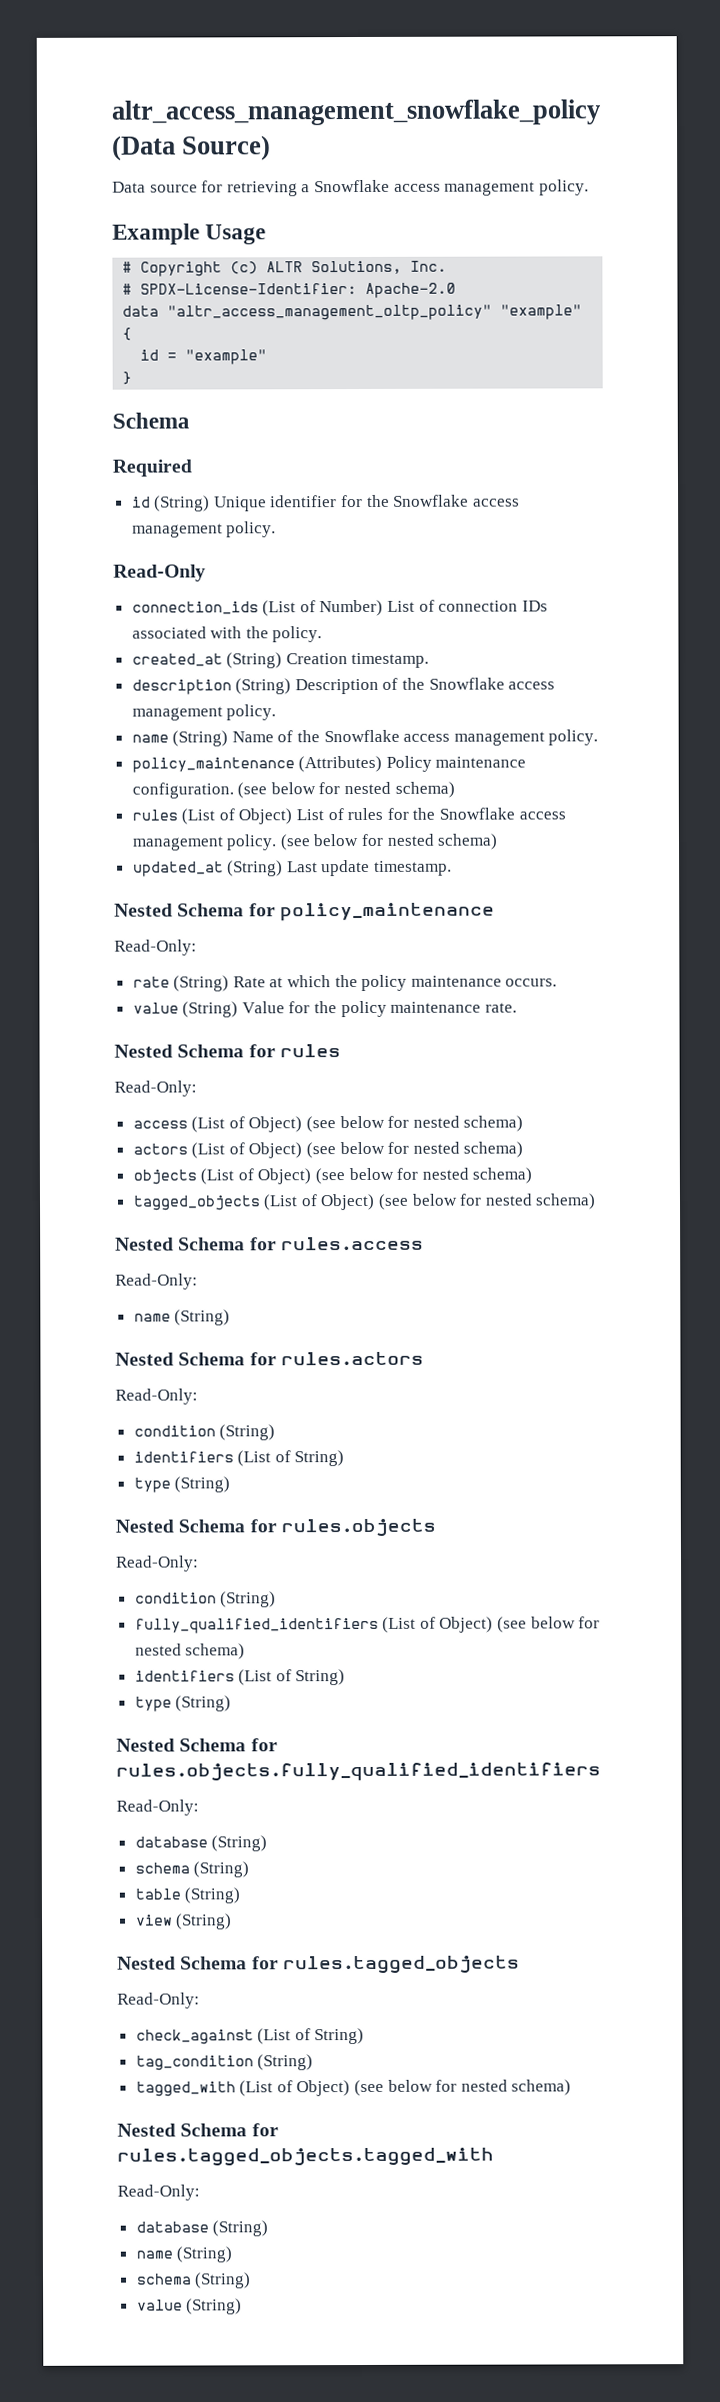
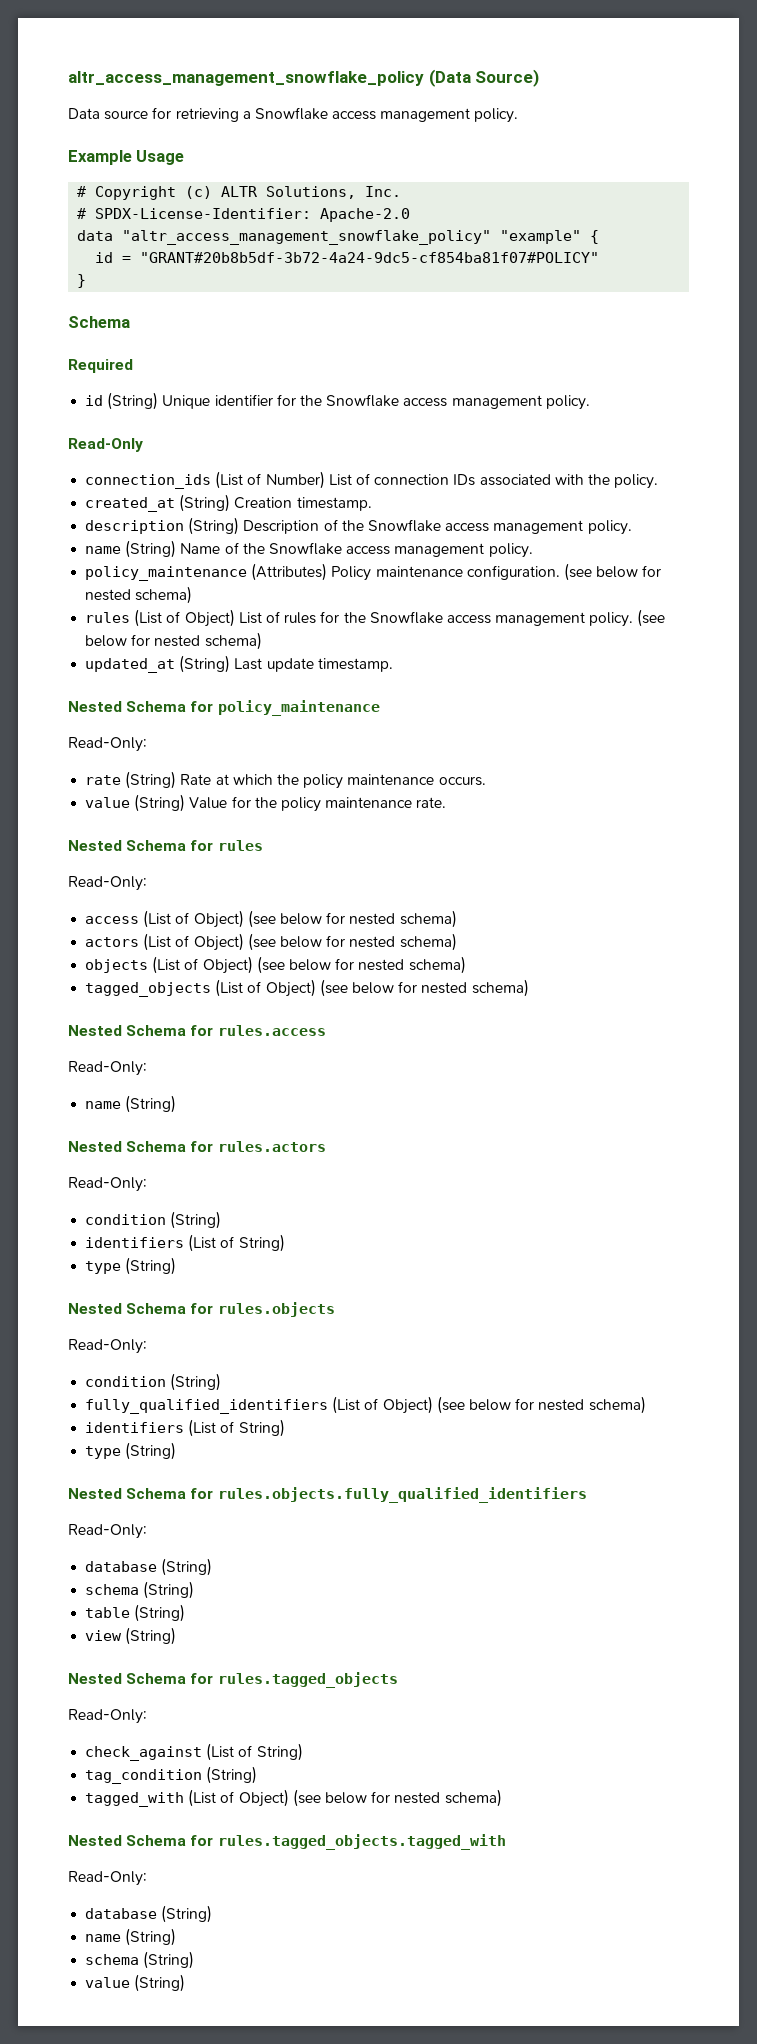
- data "altr_access_management_oltp_policy" "example" {
+ data "altr_access_management_snowflake_policy" "example" {
- id = "example"
+ id = "GRANT#20b8b5df-3b72-4a24-9dc5-cf854ba81f07#POLICY"

